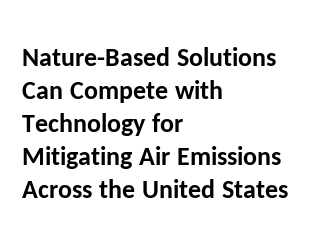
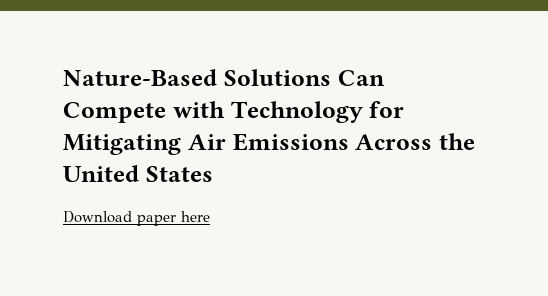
+ Download paper here

